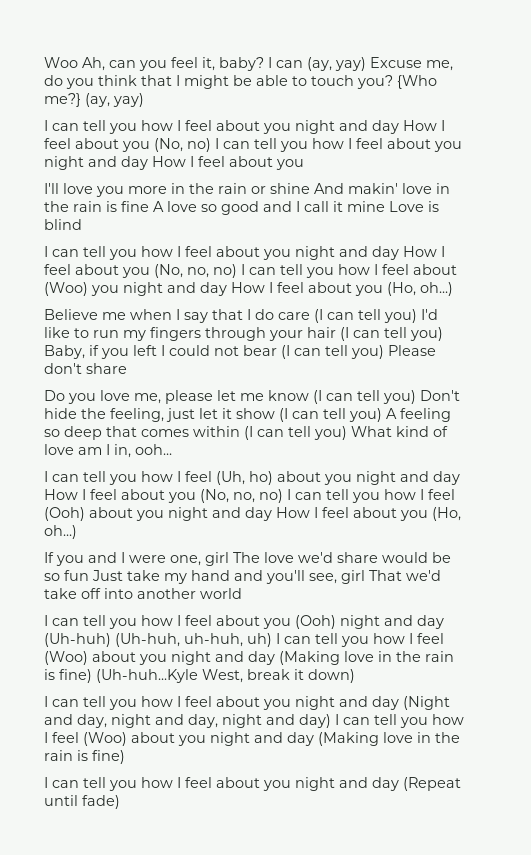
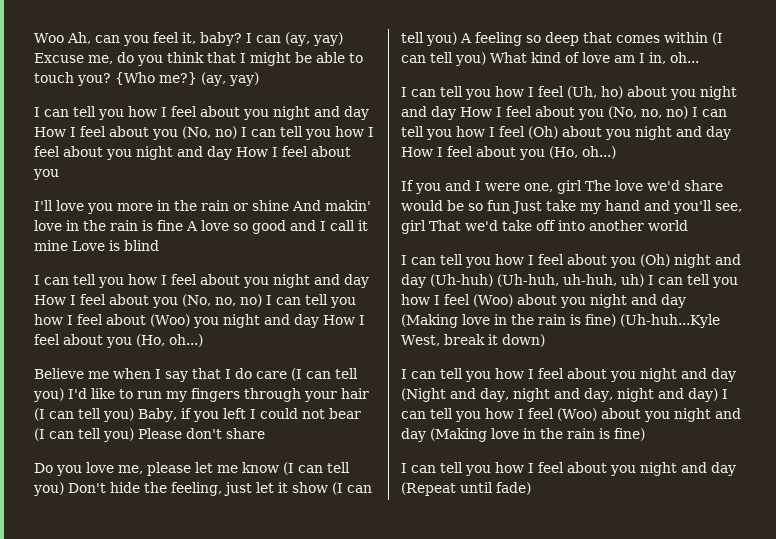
- Do you love me, please let me know (I can tell you) Don't hide the feeling, just let it show (I can tell you) A feeling so deep that comes within (I can tell you) What kind of love am I in, ooh...
+ Do you love me, please let me know (I can tell you) Don't hide the feeling, just let it show (I can tell you) A feeling so deep that comes within (I can tell you) What kind of love am I in, oh...
- I can tell you how I feel (Uh, ho) about you night and day How I feel about you (No, no, no) I can tell you how I feel (Ooh) about you night and day How I feel about you (Ho, oh...)
+ I can tell you how I feel (Uh, ho) about you night and day How I feel about you (No, no, no) I can tell you how I feel (Oh) about you night and day How I feel about you (Ho, oh...)
- I can tell you how I feel about you (Ooh) night and day (Uh-huh) (Uh-huh, uh-huh, uh) I can tell you how I feel (Woo) about you night and day (Making love in the rain is fine) (Uh-huh...Kyle West, break it down)
+ I can tell you how I feel about you (Oh) night and day (Uh-huh) (Uh-huh, uh-huh, uh) I can tell you how I feel (Woo) about you night and day (Making love in the rain is fine) (Uh-huh...Kyle West, break it down)

